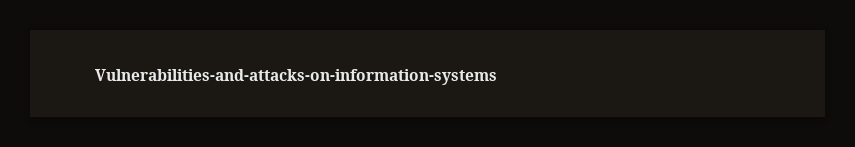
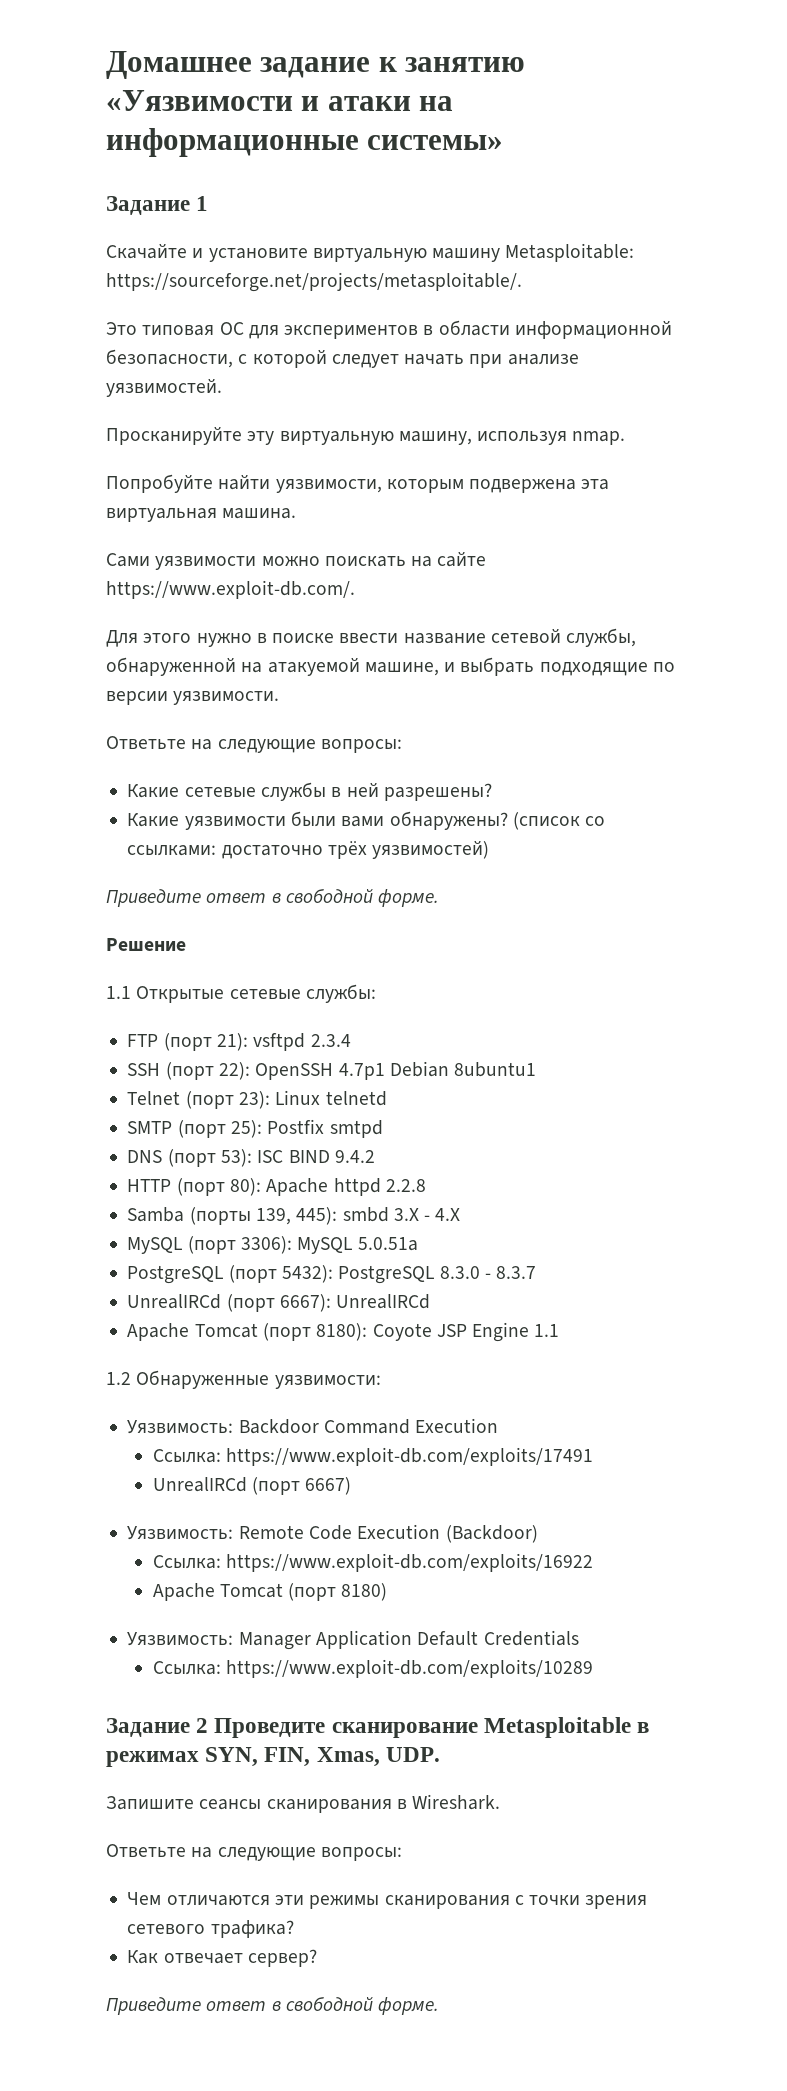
- Vulnerabilities-and-attacks-on-information-systems
+ Домашнее задание к занятию «Уязвимости и атаки на информационные системы»
+ Задание 1
+ Скачайте и установите виртуальную машину Metasploitable: https://sourceforge.net/projects/metasploitable/.
+ Это типовая ОС для экспериментов в области информационной безопасности, с которой следует начать при анализе уязвимостей.
+ Просканируйте эту виртуальную машину, используя nmap.
+ Попробуйте найти уязвимости, которым подвержена эта виртуальная машина.
+ Сами уязвимости можно поискать на сайте https://www.exploit-db.com/.
+ Для этого нужно в поиске ввести название сетевой службы, обнаруженной на атакуемой машине, и выбрать подходящие по версии уязвимости.
+ Ответьте на следующие вопросы:
+ Какие сетевые службы в ней разрешены?
+ Какие уязвимости были вами обнаружены? (список со ссылками: достаточно трёх уязвимостей)
+ Приведите ответ в свободной форме.
+ Решение
+ 1.1 Открытые сетевые службы:
+ FTP (порт 21): vsftpd 2.3.4
+ SSH (порт 22): OpenSSH 4.7p1 Debian 8ubuntu1
+ Telnet (порт 23): Linux telnetd
+ SMTP (порт 25): Postfix smtpd
+ DNS (порт 53): ISC BIND 9.4.2
+ HTTP (порт 80): Apache httpd 2.2.8
+ Samba (порты 139, 445): smbd 3.X - 4.X
+ MySQL (порт 3306): MySQL 5.0.51a
+ PostgreSQL (порт 5432): PostgreSQL 8.3.0 - 8.3.7
+ UnrealIRCd (порт 6667): UnrealIRCd
+ Apache Tomcat (порт 8180): Coyote JSP Engine 1.1
+ 1.2 Обнаруженные уязвимости:
+ Уязвимость: Backdoor Command Execution
+ Ссылка: https://www.exploit-db.com/exploits/17491
+ UnrealIRCd (порт 6667)
+ Уязвимость: Remote Code Execution (Backdoor)
+ Ссылка: https://www.exploit-db.com/exploits/16922
+ Apache Tomcat (порт 8180)
+ Уязвимость: Manager Application Default Credentials
+ Ссылка: https://www.exploit-db.com/exploits/10289
+ Задание 2 Проведите сканирование Metasploitable в режимах SYN, FIN, Xmas, UDP.
+ Запишите сеансы сканирования в Wireshark.
+ Ответьте на следующие вопросы:
+ Чем отличаются эти режимы сканирования с точки зрения сетевого трафика?
+ Как отвечает сервер?
+ Приведите ответ в свободной форме.

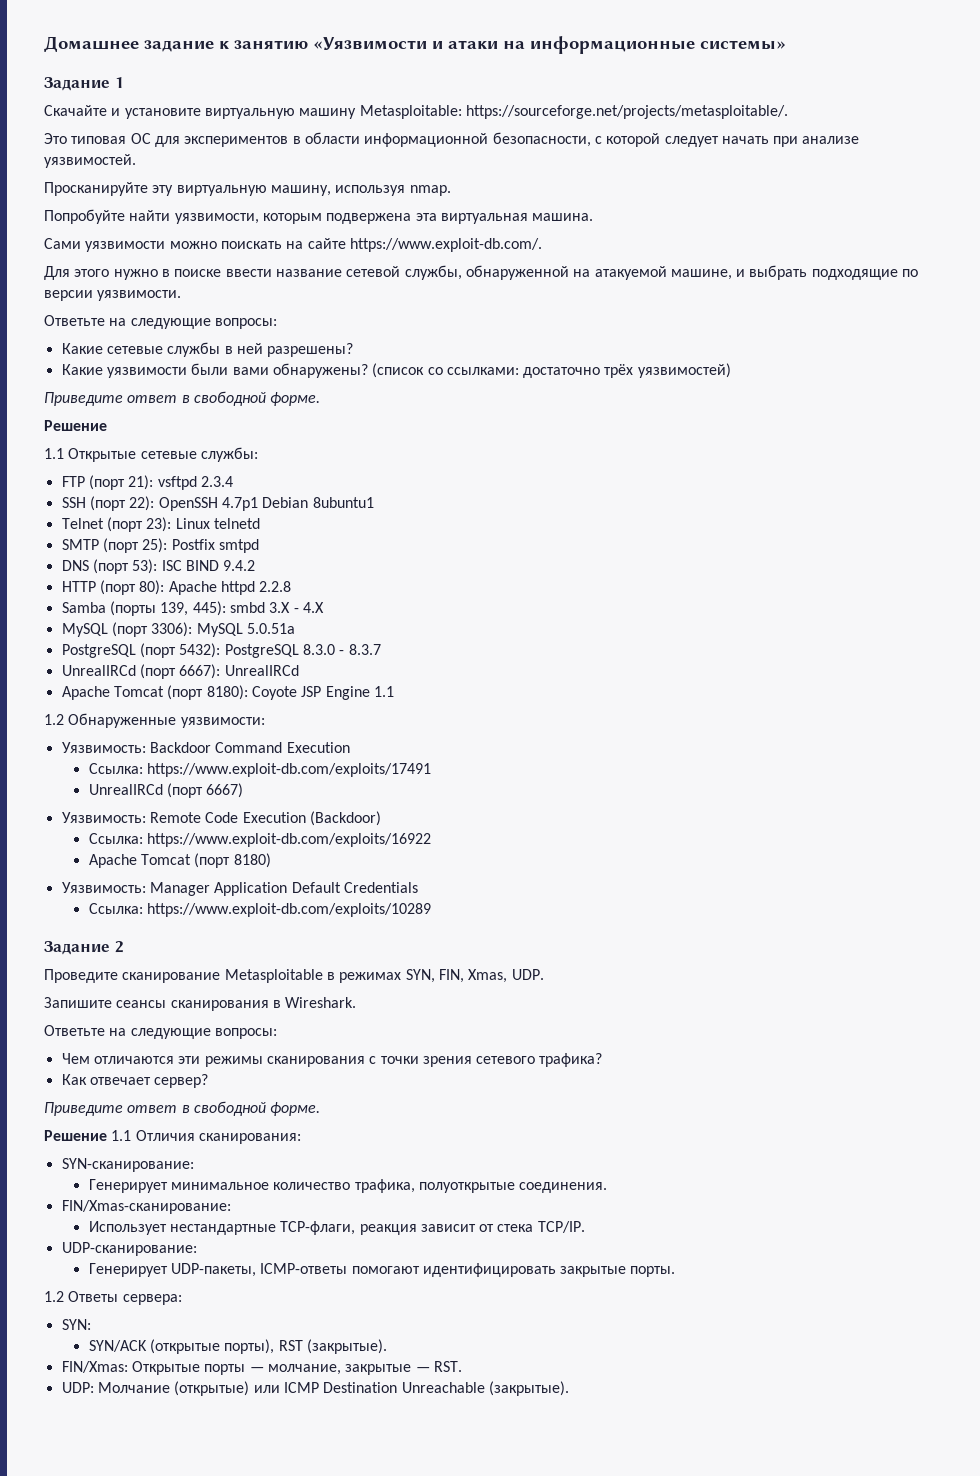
- Задание 2 Проведите сканирование Metasploitable в режимах SYN, FIN, Xmas, UDP.
+ Задание 2
+ Проведите сканирование Metasploitable в режимах SYN, FIN, Xmas, UDP.
+ Решение 1.1 Отличия сканирования:
+ SYN-сканирование:
+ Генерирует минимальное количество трафика, полуоткрытые соединения.
+ FIN/Xmas-сканирование:
+ Использует нестандартные TCP-флаги, реакция зависит от стека TCP/IP.
+ UDP-сканирование:
+ Генерирует UDP-пакеты, ICMP-ответы помогают идентифицировать закрытые порты.
+ 1.2 Ответы сервера:
+ SYN:
+ SYN/ACK (открытые порты), RST (закрытые).
+ FIN/Xmas: Открытые порты — молчание, закрытые — RST.
+ UDP: Молчание (открытые) или ICMP Destination Unreachable (закрытые).

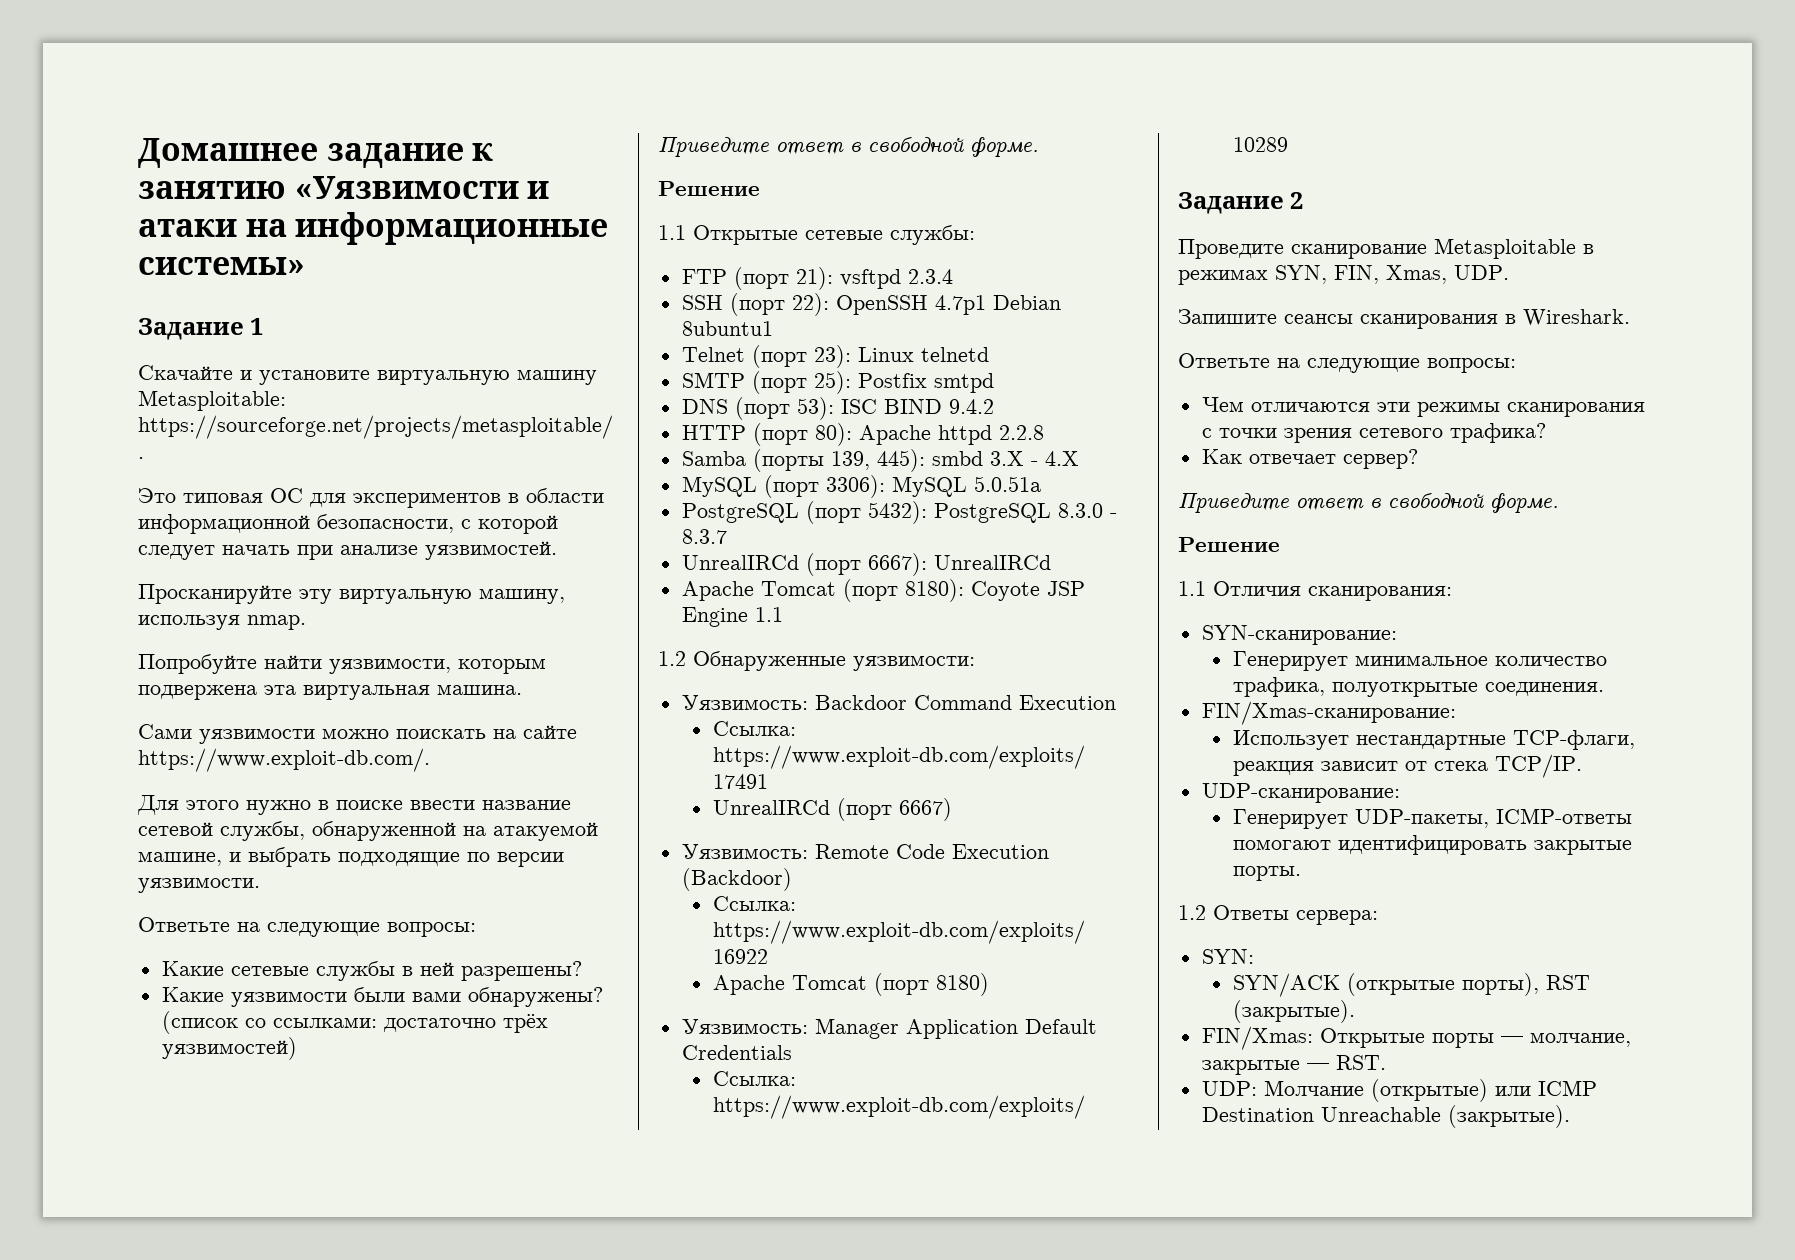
  Как отвечает сервер?
  Приведите ответ в свободной форме.
- Решение 1.1 Отличия сканирования:
+ Решение
+ 1.1 Отличия сканирования:

